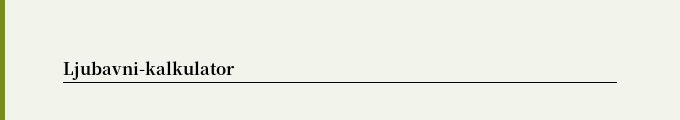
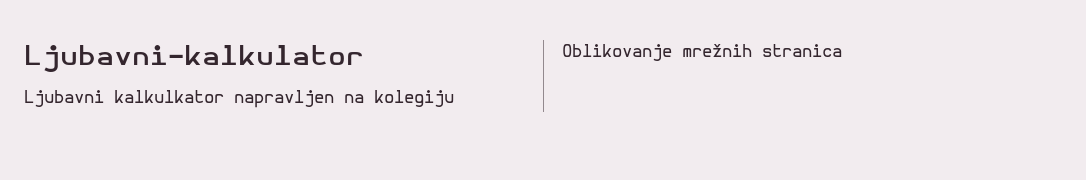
+ Ljubavni kalkulkator napravljen na kolegiju Oblikovanje mrežnih stranica

